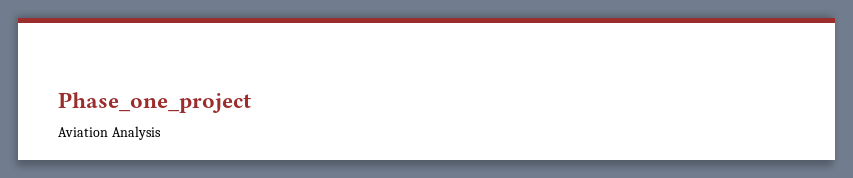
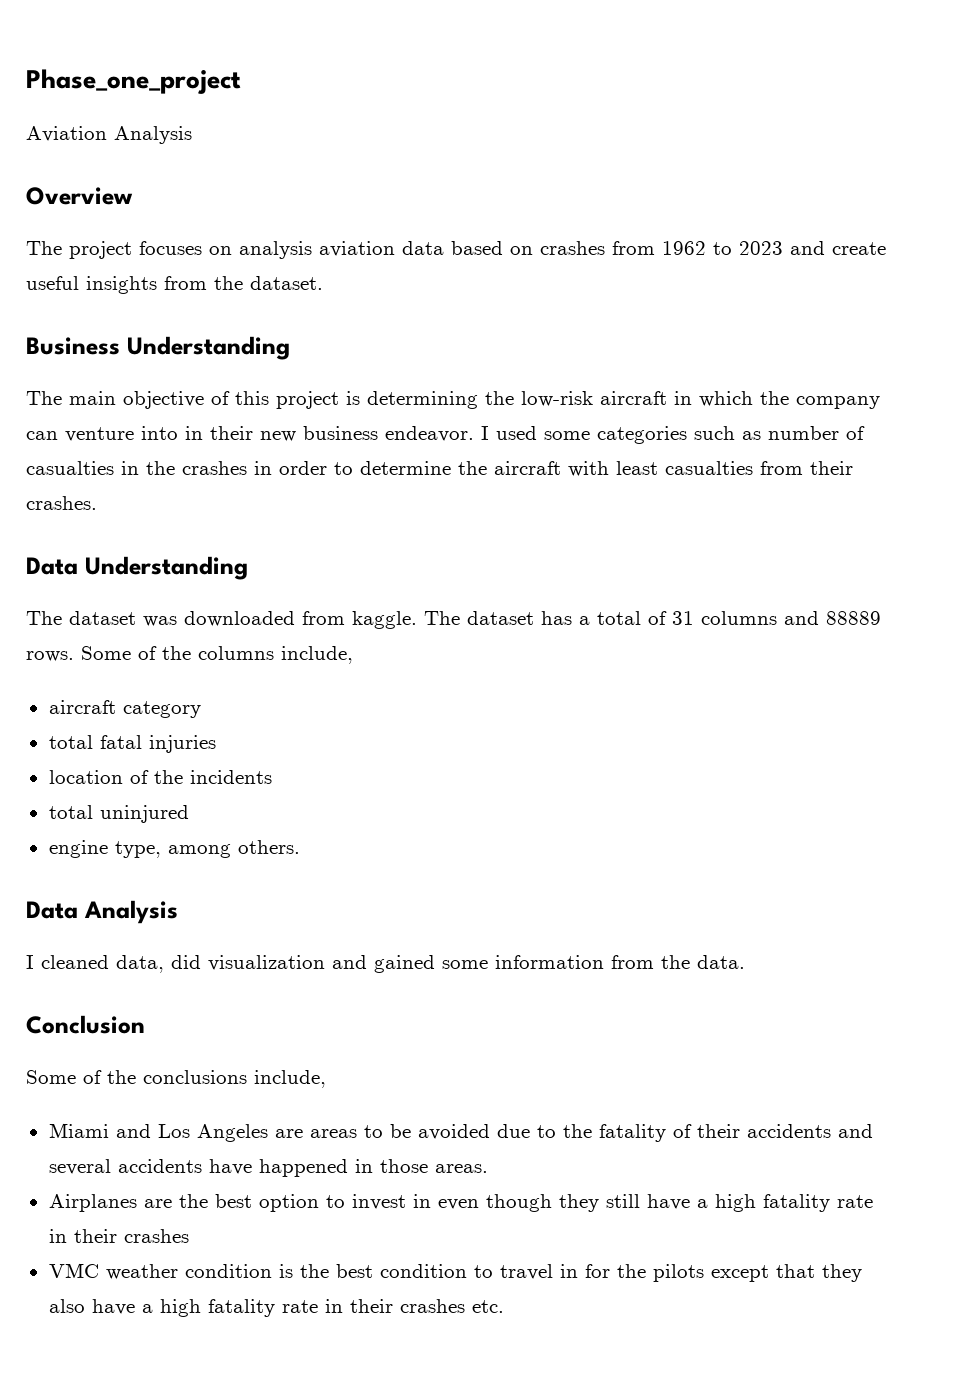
+ Overview
+ The project focuses on analysis aviation data based on crashes from 1962 to 2023 and create useful insights from the dataset.
+ Business Understanding
+ The main objective of this project is determining the low-risk aircraft in which the company can venture into in their new business endeavor. I used some categories such as number of casualties in the crashes in order to determine the aircraft with least casualties from their crashes.
+ Data Understanding
+ The dataset was downloaded from kaggle. The dataset has a total of 31 columns and 88889 rows. Some of the columns include,
+ aircraft category
+ total fatal injuries
+ location of the incidents
+ total uninjured
+ engine type, among others.
+ Data Analysis
+ I cleaned data, did visualization and gained some information from the data.
+ Conclusion
+ Some of the conclusions include,
+ Miami and Los Angeles are areas to be avoided due to the fatality of their accidents and several accidents have happened in those areas.
+ Airplanes are the best option to invest in even though they still have a high fatality rate in their crashes
+ VMC weather condition is the best condition to travel in for the pilots except that they also have a high fatality rate in their crashes etc.

